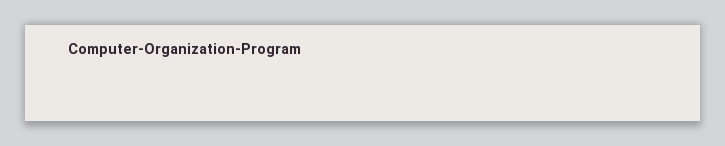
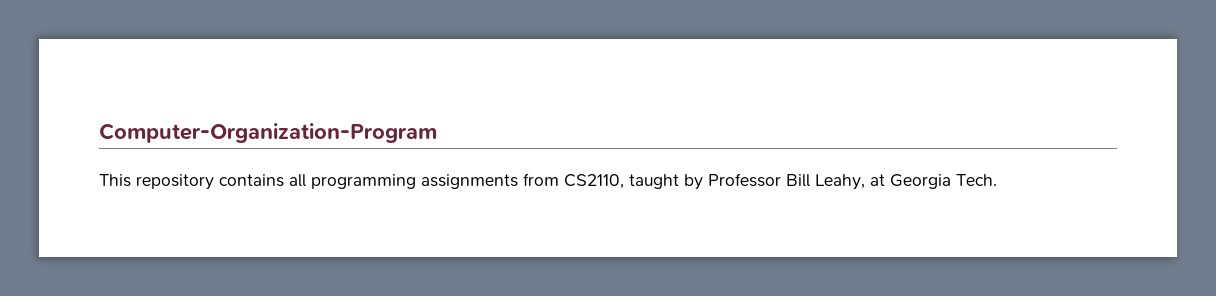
+ This repository contains all programming assignments from CS2110, taught by Professor Bill Leahy, at Georgia Tech.

